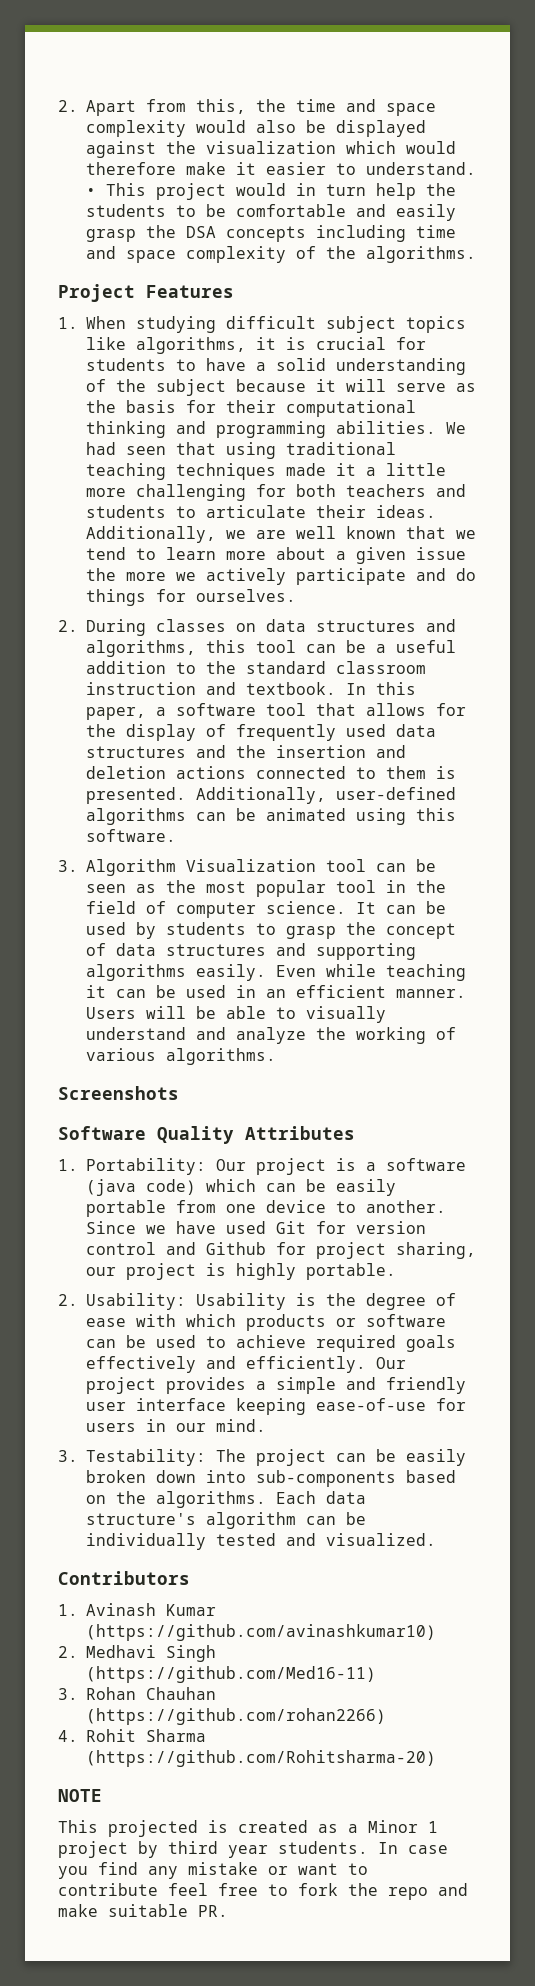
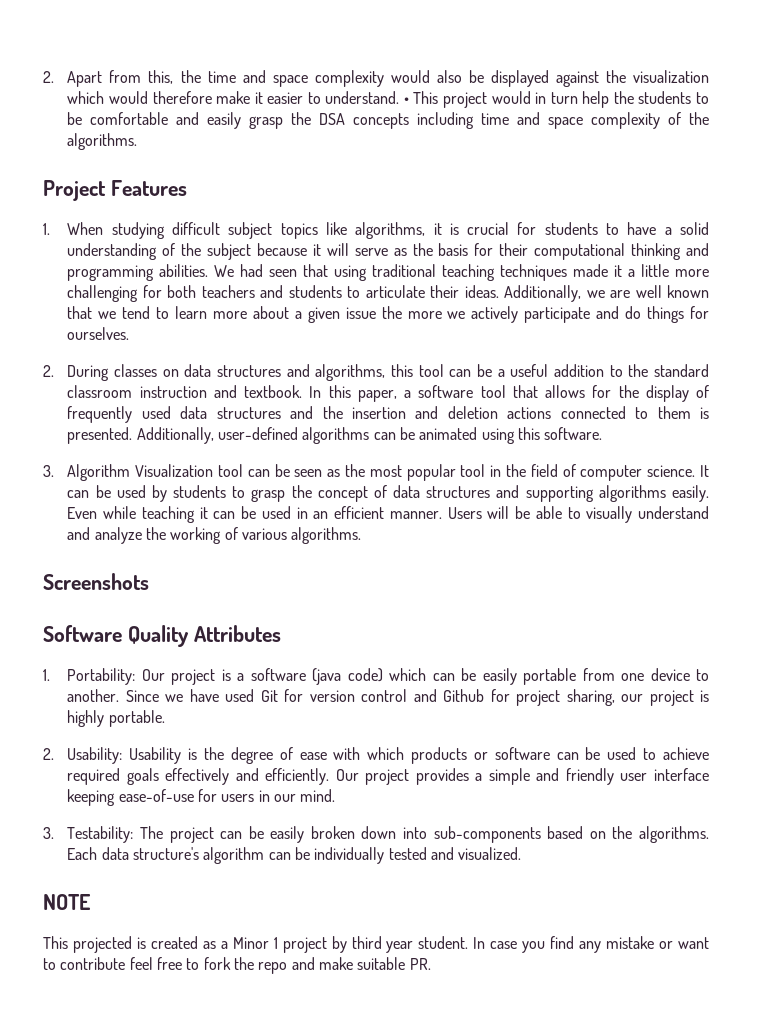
- Contributors
- 1. Avinash Kumar (https://github.com/avinashkumar10)
- 2. Medhavi Singh (https://github.com/Med16-11)
- 3. Rohan Chauhan (https://github.com/rohan2266)
- 4. Rohit Sharma (https://github.com/Rohitsharma-20)
- This projected is created as a Minor 1 project by third year students.
+ This projected is created as a Minor 1 project by third year student.

